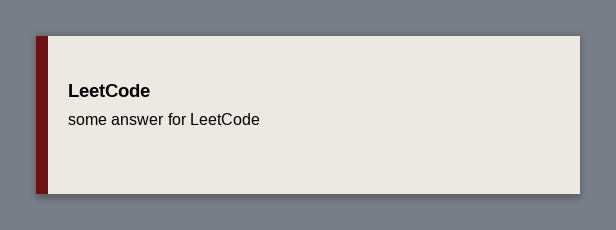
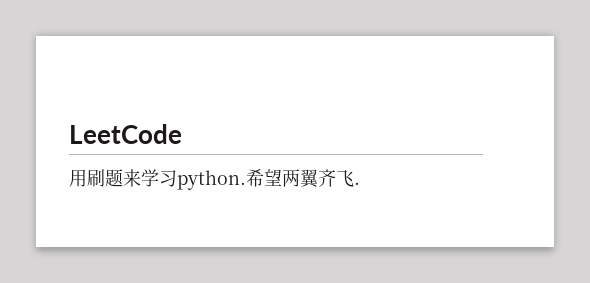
- some answer for LeetCode
+ 用刷题来学习python.希望两翼齐飞.

